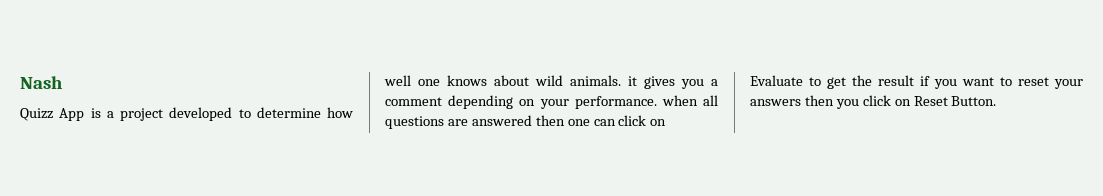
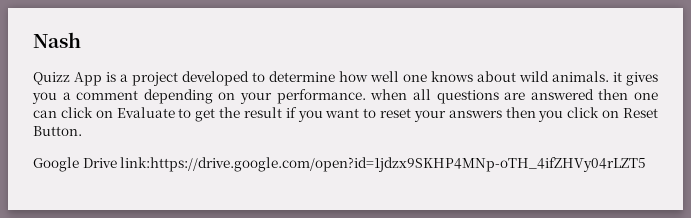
+ Google Drive link:https://drive.google.com/open?id=1jdzx9SKHP4MNp-oTH_4ifZHVy04rLZT5

